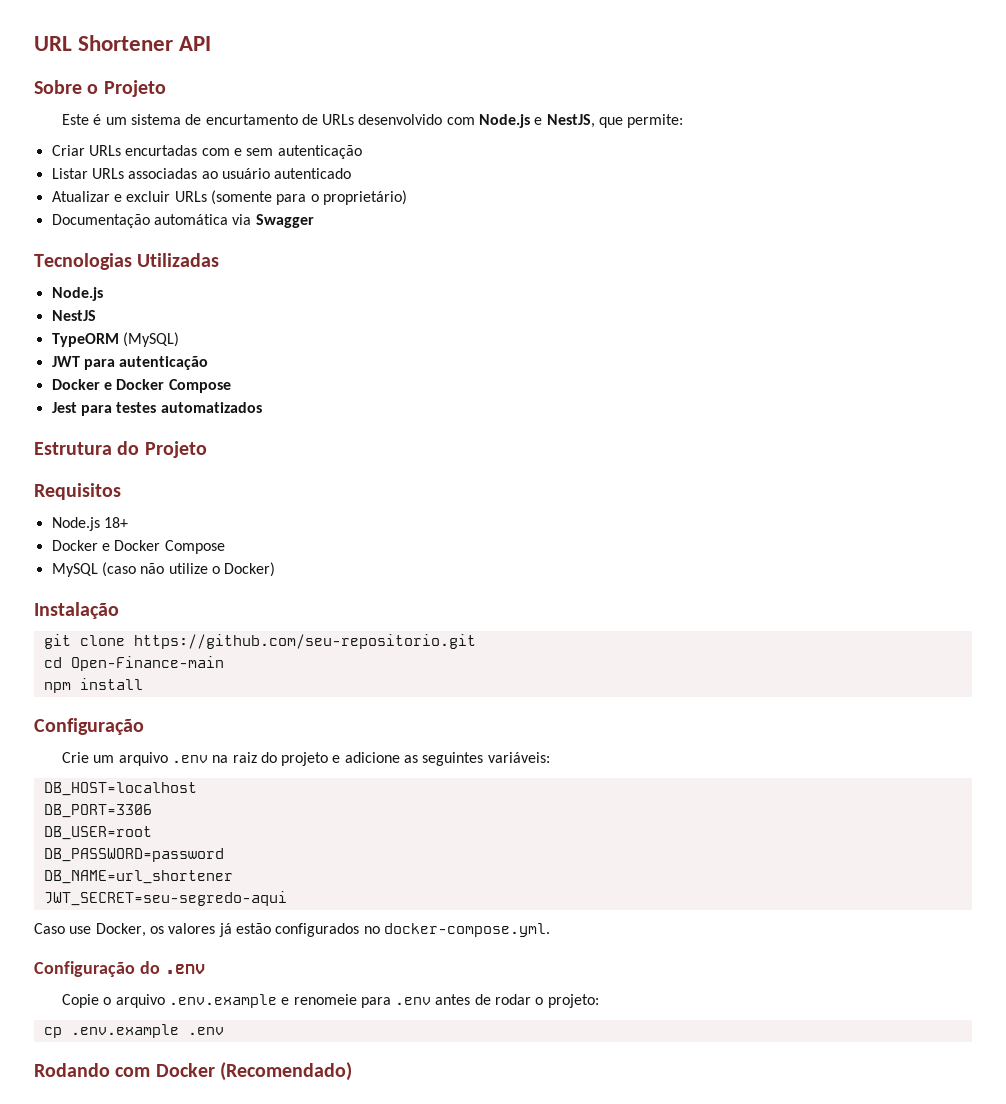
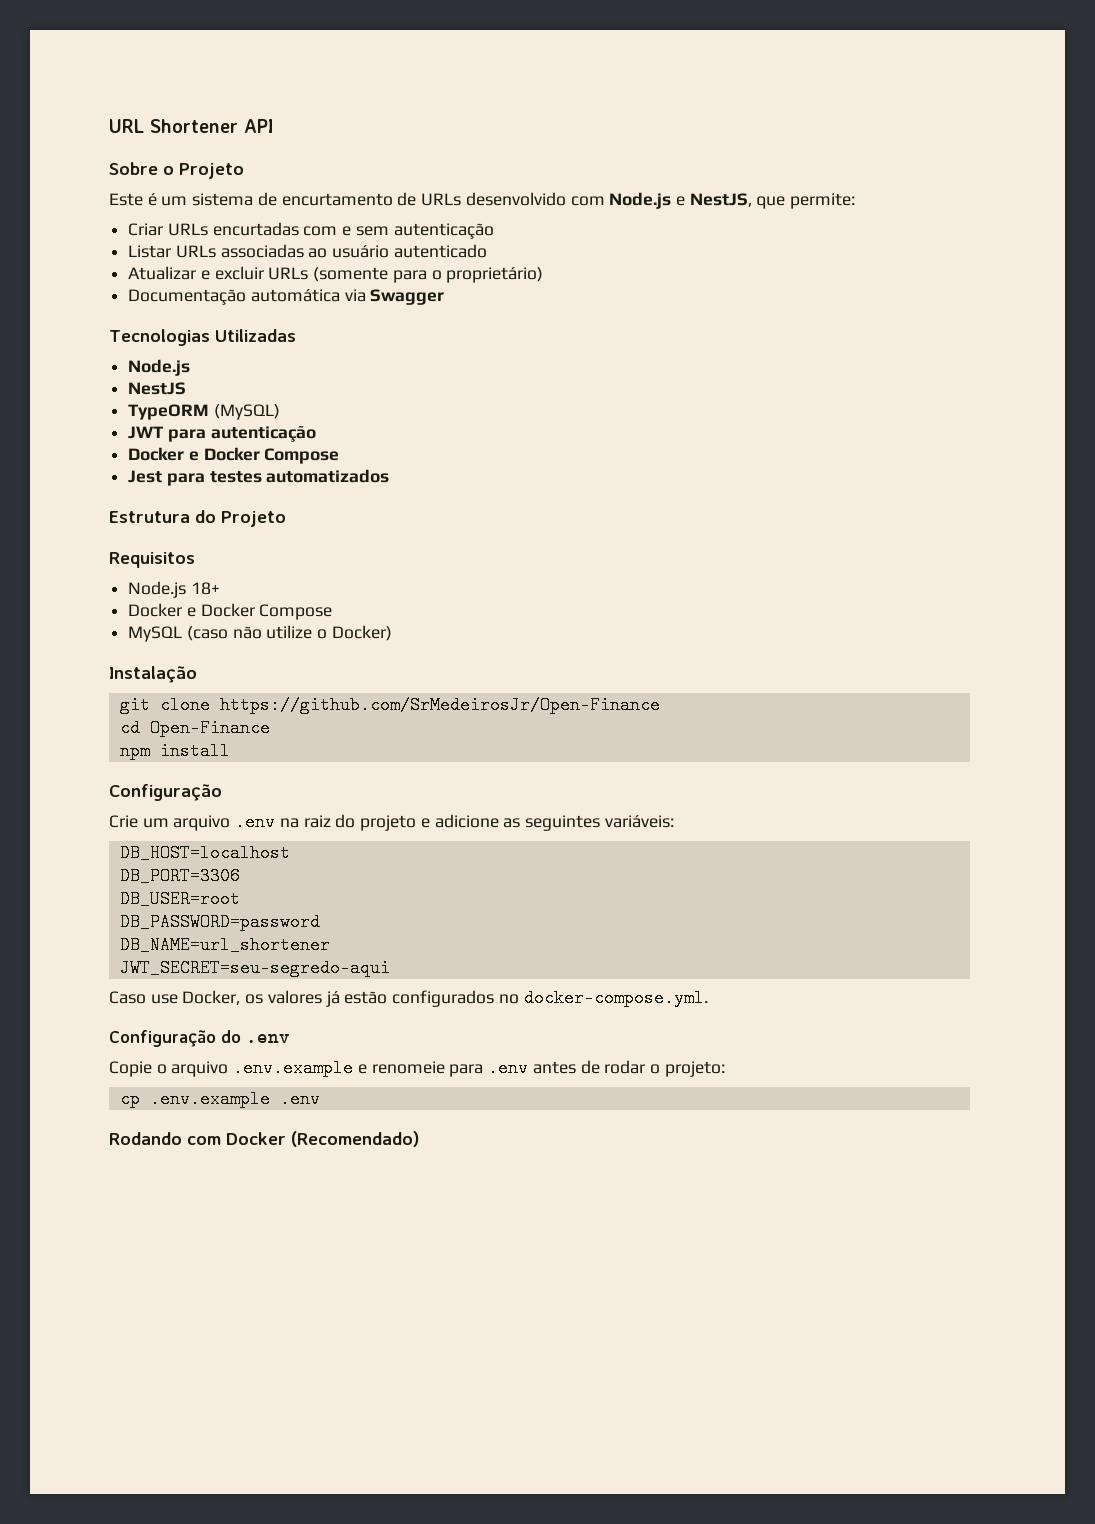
- git clone https://github.com/seu-repositorio.git
+ git clone https://github.com/SrMedeirosJr/Open-Finance
- cd Open-Finance-main
+ cd Open-Finance

